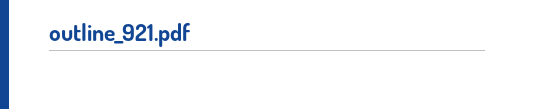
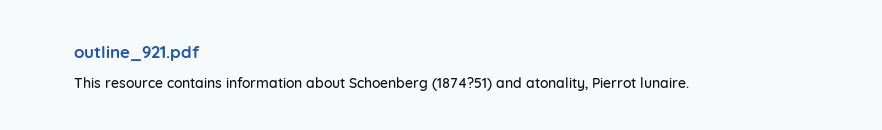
+ This resource contains information about Schoenberg (1874?51) and atonality, Pierrot lunaire.

